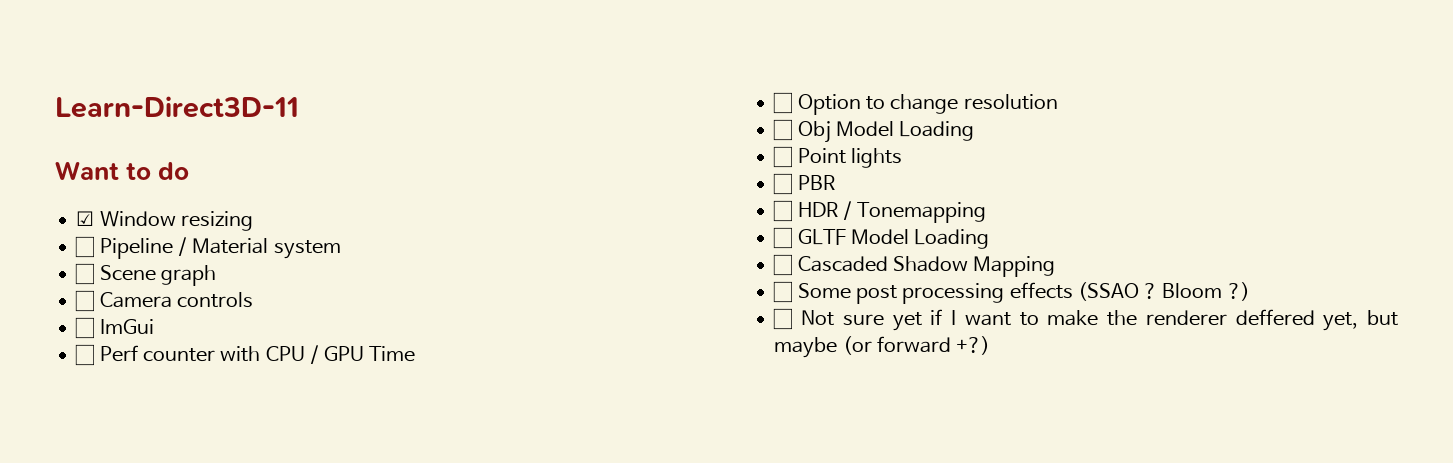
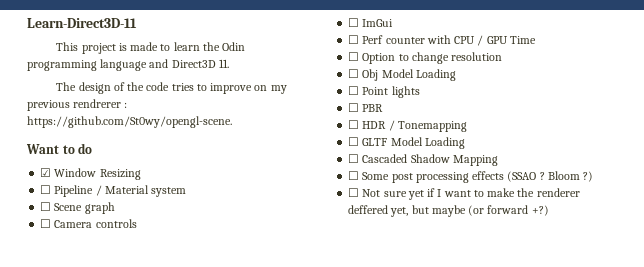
+ This project is made to learn the Odin programming language and Direct3D 11.
+ The design of the code tries to improve on my previous rendrerer : https://github.com/St0wy/opengl-scene.
- ☑ Window resizing
+ ☑ Window Resizing

